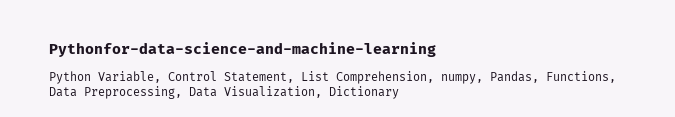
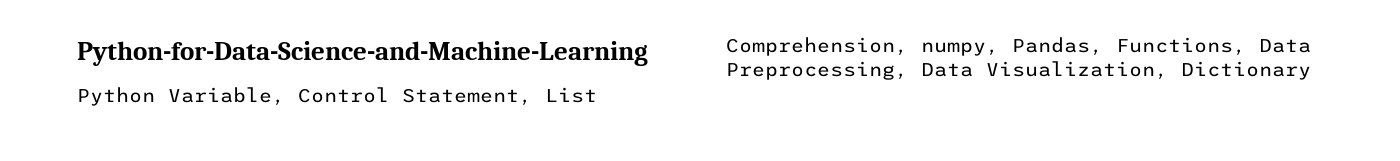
- Pythonfor-data-science-and-machine-learning
+ Python-for-Data-Science-and-Machine-Learning

